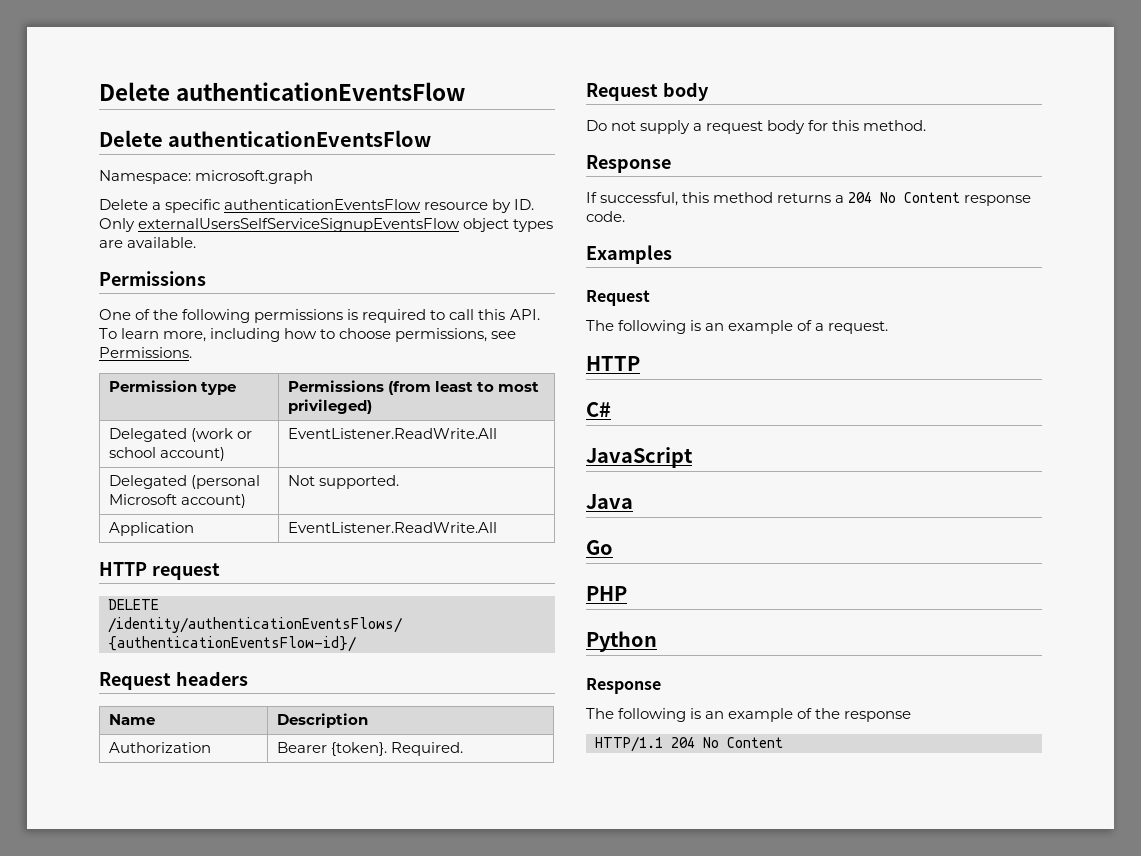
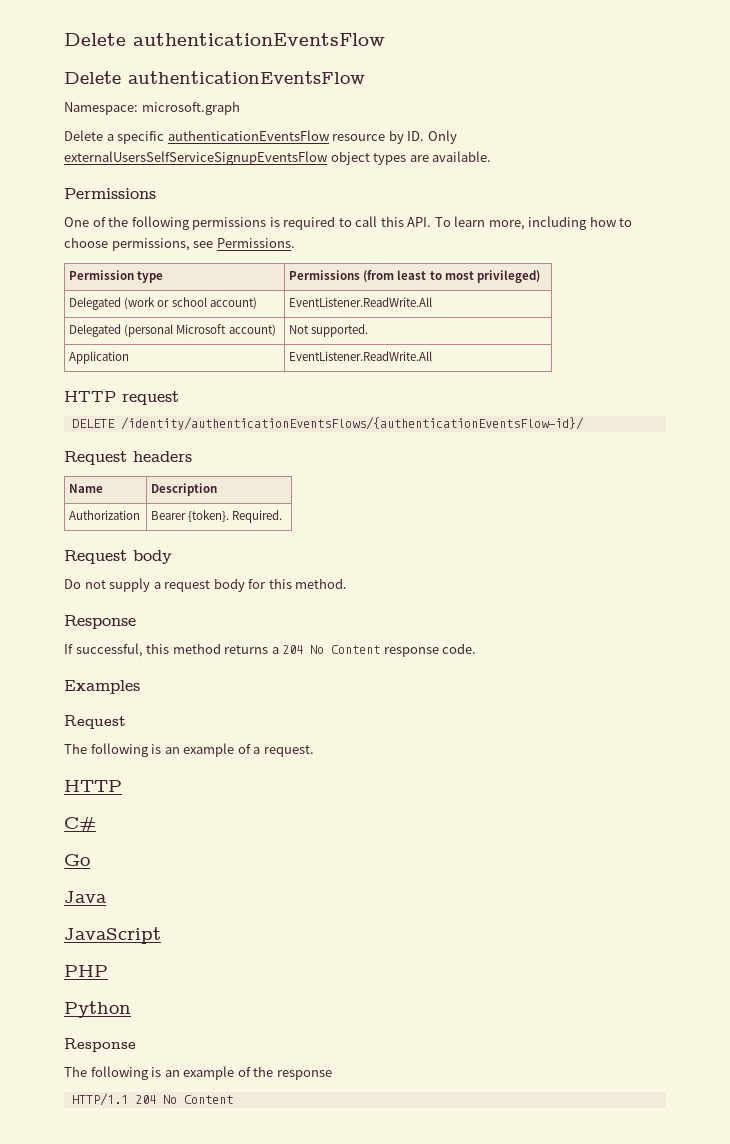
- JavaScript
+ Go
- Go
+ JavaScript

